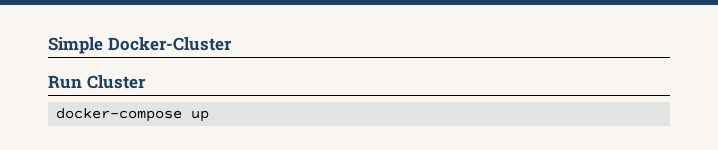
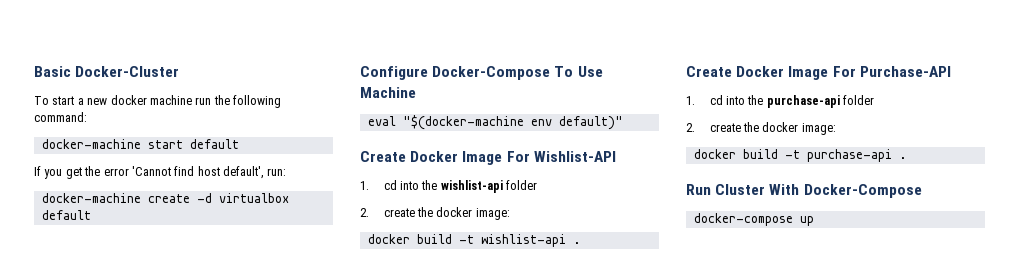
- Simple Docker-Cluster
+ Basic Docker-Cluster
+ To start a new docker machine run the following command:
+ docker-machine start default
+ If you get the error 'Cannot find host default', run:
+ docker-machine create -d virtualbox default
+ Configure Docker-Compose To Use Machine
+ eval "$(docker-machine env default)"
+ Create Docker Image For Wishlist-API
+ 1. cd into the wishlist-api folder
+ 2. create the docker image:
+ docker build -t wishlist-api .
+ Create Docker Image For Purchase-API
+ 1. cd into the purchase-api folder
+ 2. create the docker image:
+ docker build -t purchase-api .
- Run Cluster
+ Run Cluster With Docker-Compose

